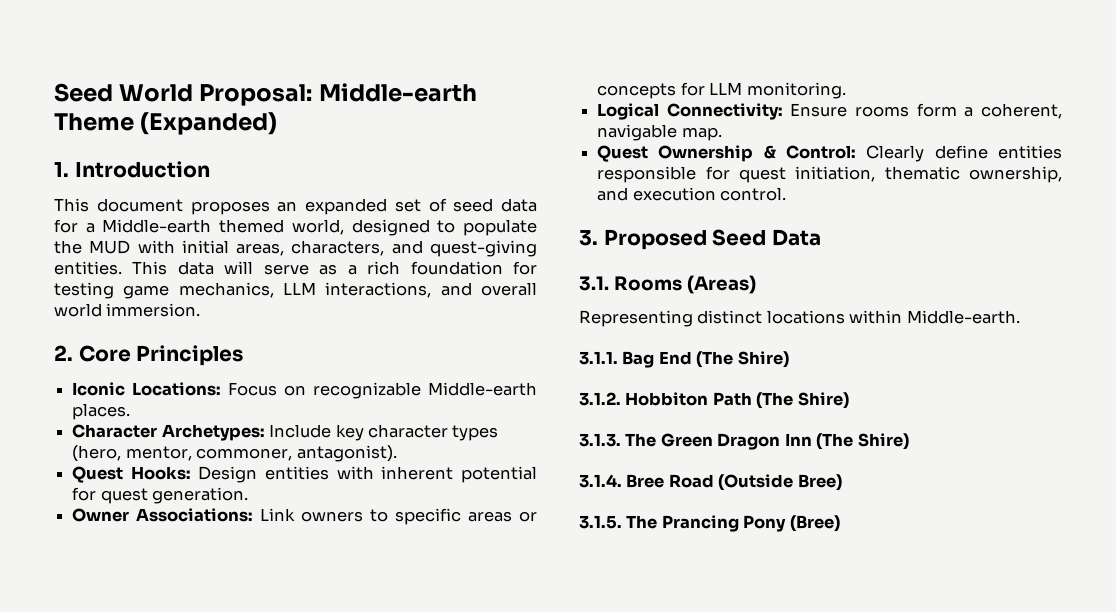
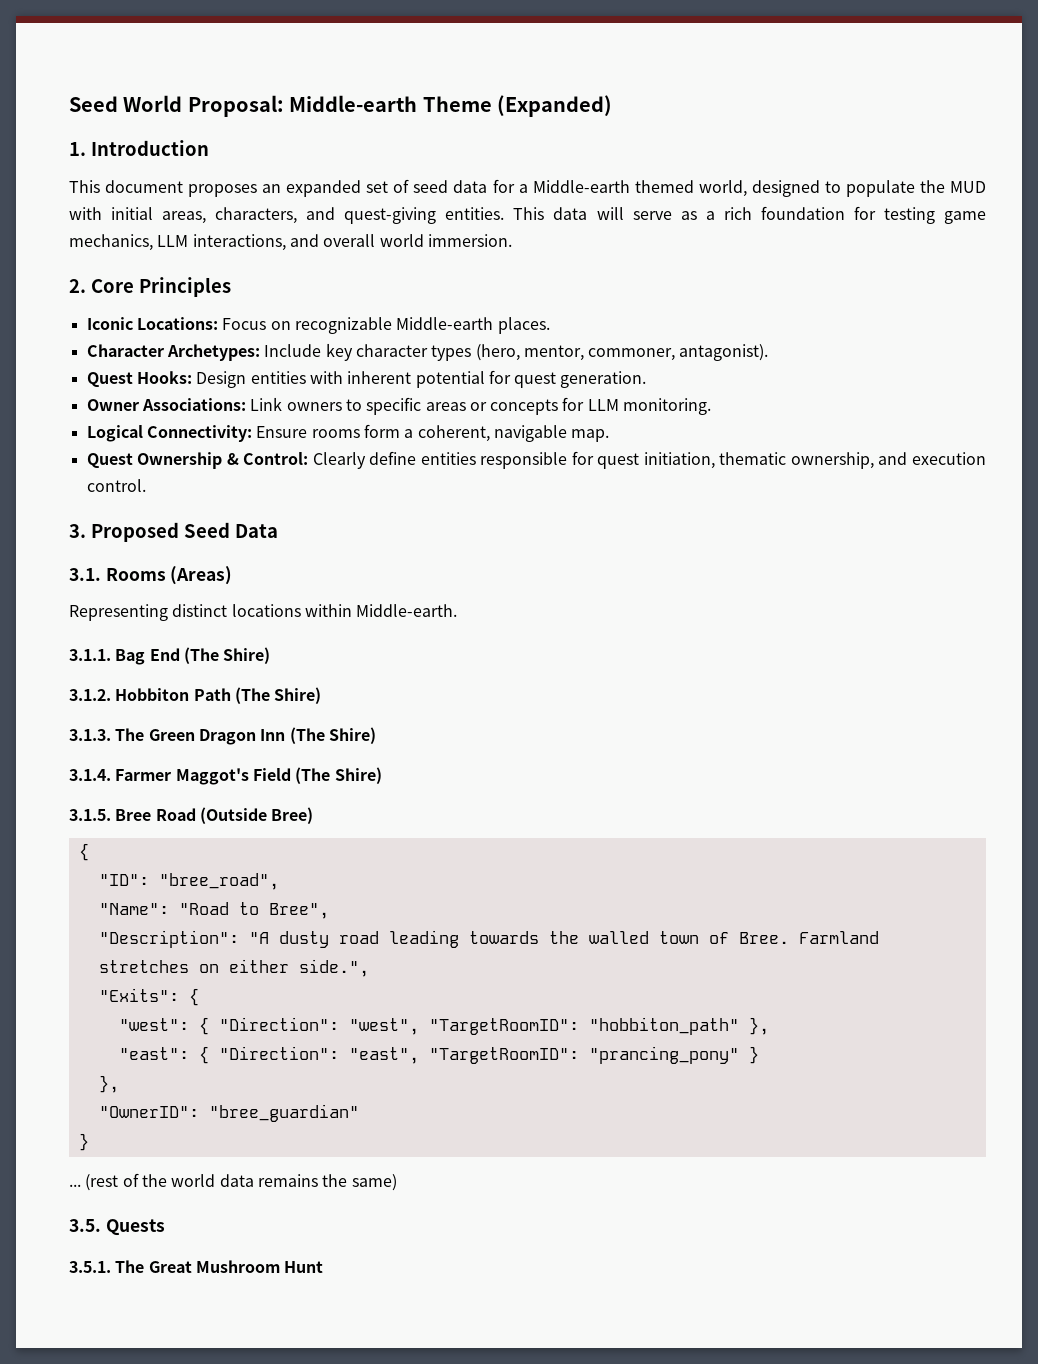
- 3.1.4. Bree Road (Outside Bree)
- 3.1.5. The Prancing Pony (Bree)
+ 3.1.4. Farmer Maggot's Field (The Shire)
+ 3.1.5. Bree Road (Outside Bree)
+ {
+ "ID": "bree_road",
+ "Name": "Road to Bree",
+ "Description": "A dusty road leading towards the walled town of Bree. Farmland stretches on either side.",
+ "Exits": {
+ "west": { "Direction": "west", "TargetRoomID": "hobbiton_path" },
+ "east": { "Direction": "east", "TargetRoomID": "prancing_pony" }
+ },
+ "OwnerID": "bree_guardian"
+ }
+ ... (rest of the world data remains the same)
+ 3.5. Quests
+ 3.5.1. The Great Mushroom Hunt

